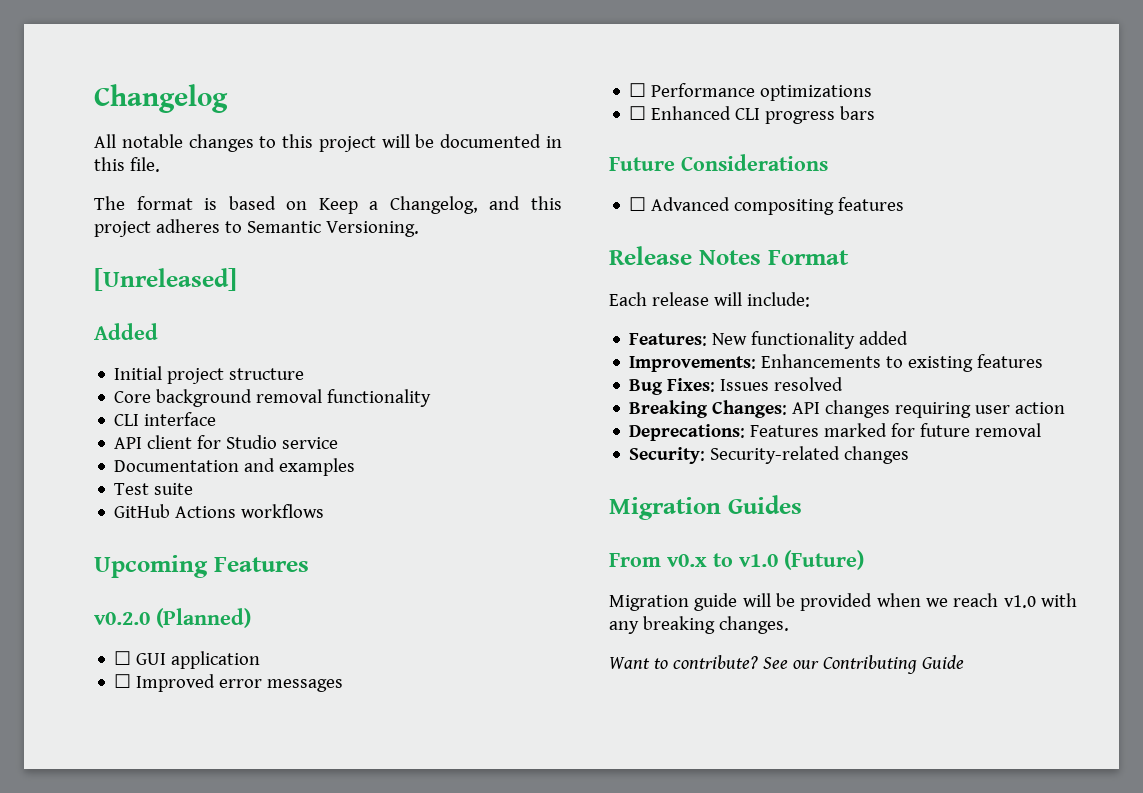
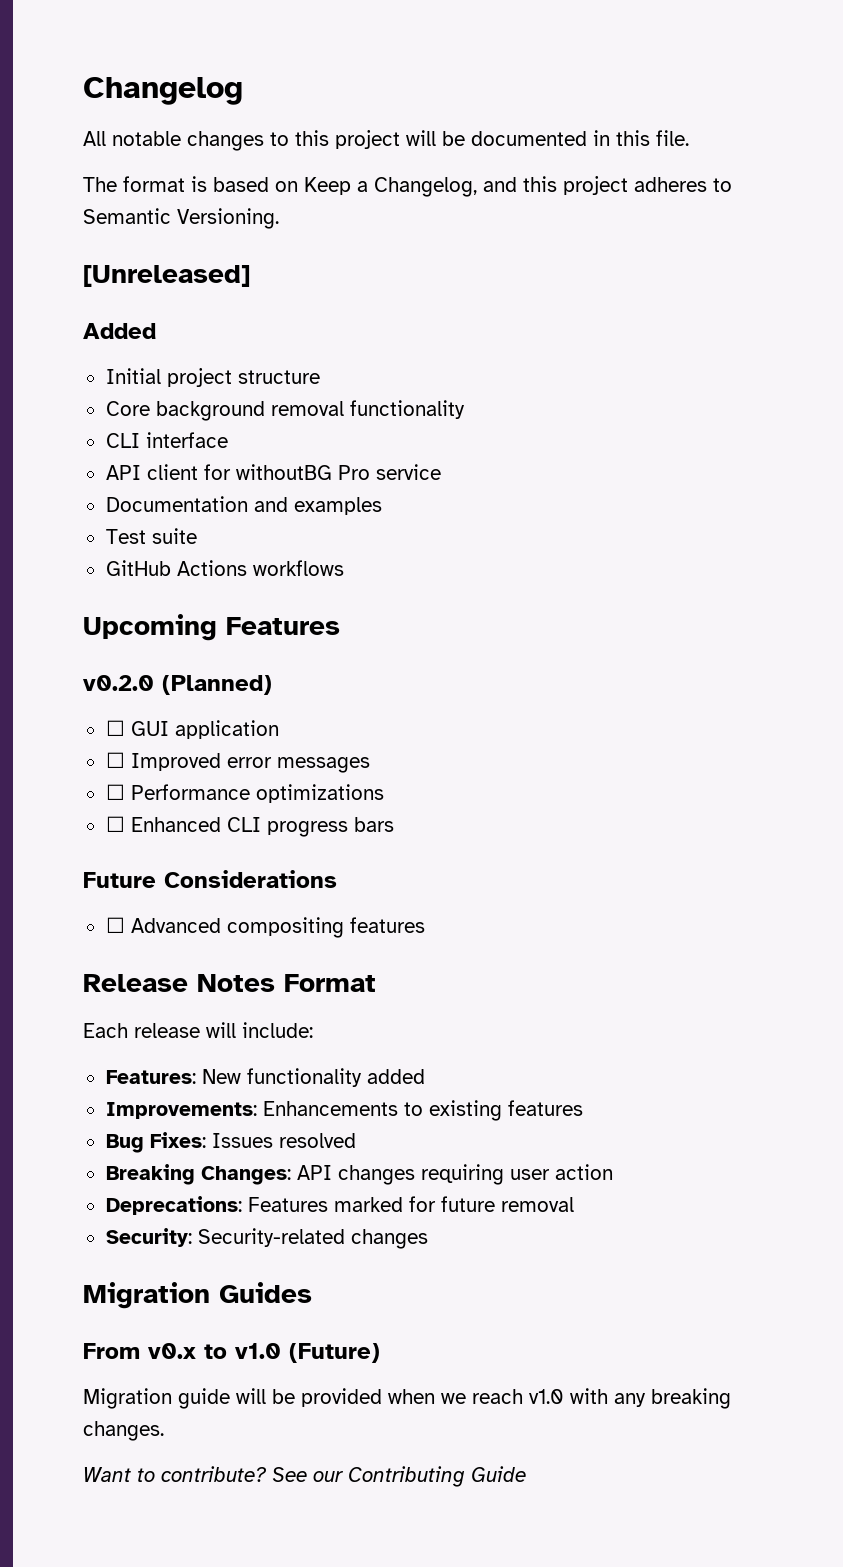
- API client for Studio service
+ API client for withoutBG Pro service

